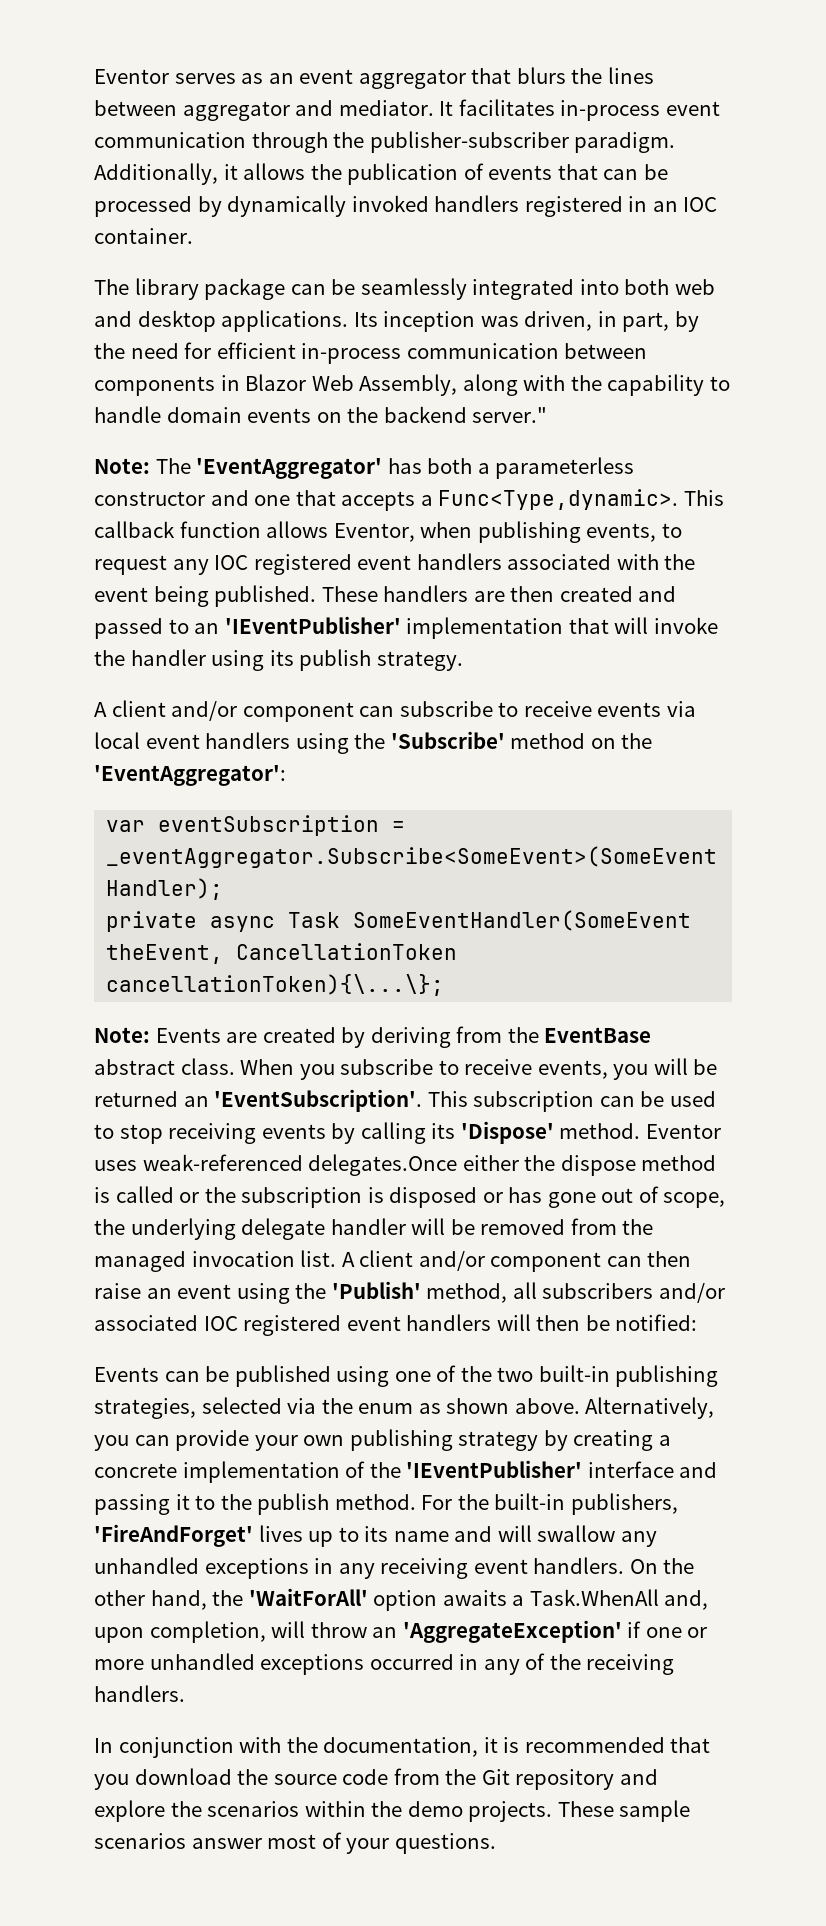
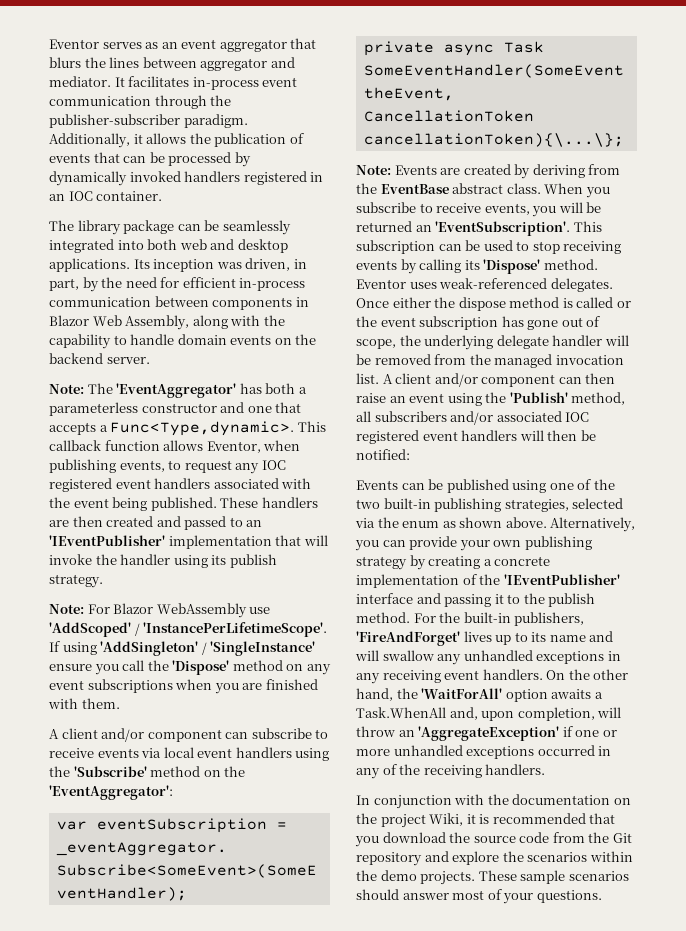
- Its inception was driven, in part, by the need for efficient in-process communication between components in Blazor Web Assembly, along with the capability to handle domain events on the backend server."
+ Its inception was driven, in part, by the need for efficient in-process communication between components in Blazor Web Assembly, along with the capability to handle domain events on the backend server.
+ Note: For Blazor WebAssembly use 'AddScoped' / 'InstancePerLifetimeScope'. If using 'AddSingleton' / 'SingleInstance' ensure you call the 'Dispose' method on any event subscriptions when you are finished with them.
- Eventor uses weak-referenced delegates.Once either the dispose method is called or the subscription is disposed or has gone out of scope, the underlying delegate handler will be removed from the managed invocation list.
+ Eventor uses weak-referenced delegates. Once either the dispose method is called or the event subscription has gone out of scope, the underlying delegate handler will be removed from the managed invocation list.
- In conjunction with the documentation, it is recommended that you download the source code from the Git repository and explore the scenarios within the demo projects.
+ In conjunction with the documentation on the project Wiki, it is recommended that you download the source code from the Git repository and explore the scenarios within the demo projects.
- These sample scenarios answer most of your questions.
+ These sample scenarios should answer most of your questions.

